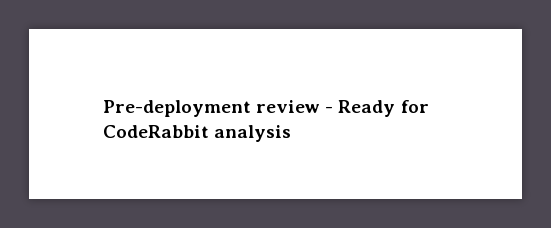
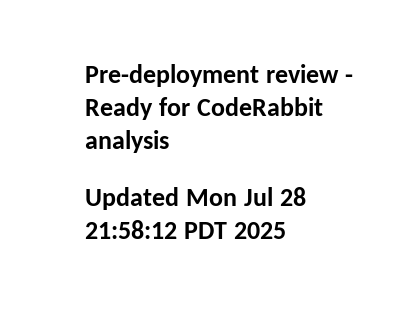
+ Updated Mon Jul 28 21:58:12 PDT 2025

